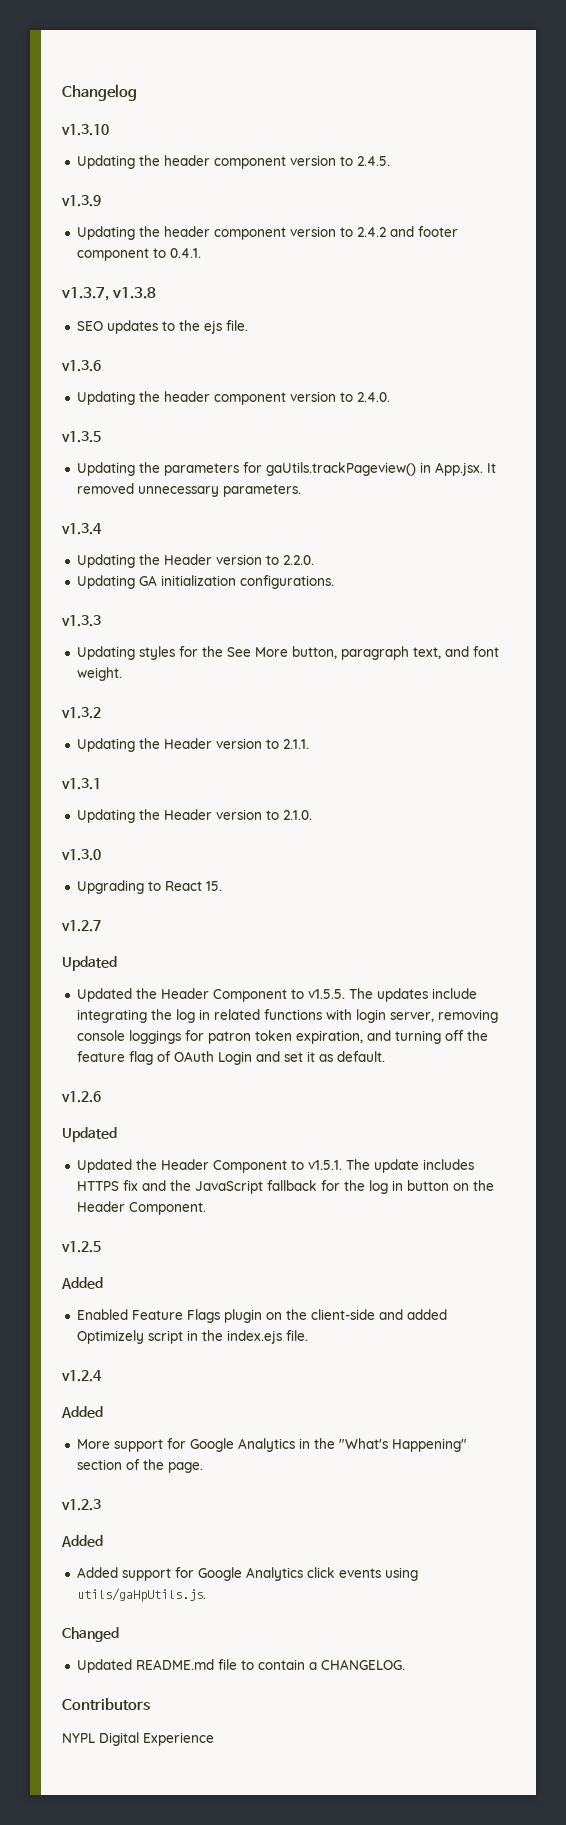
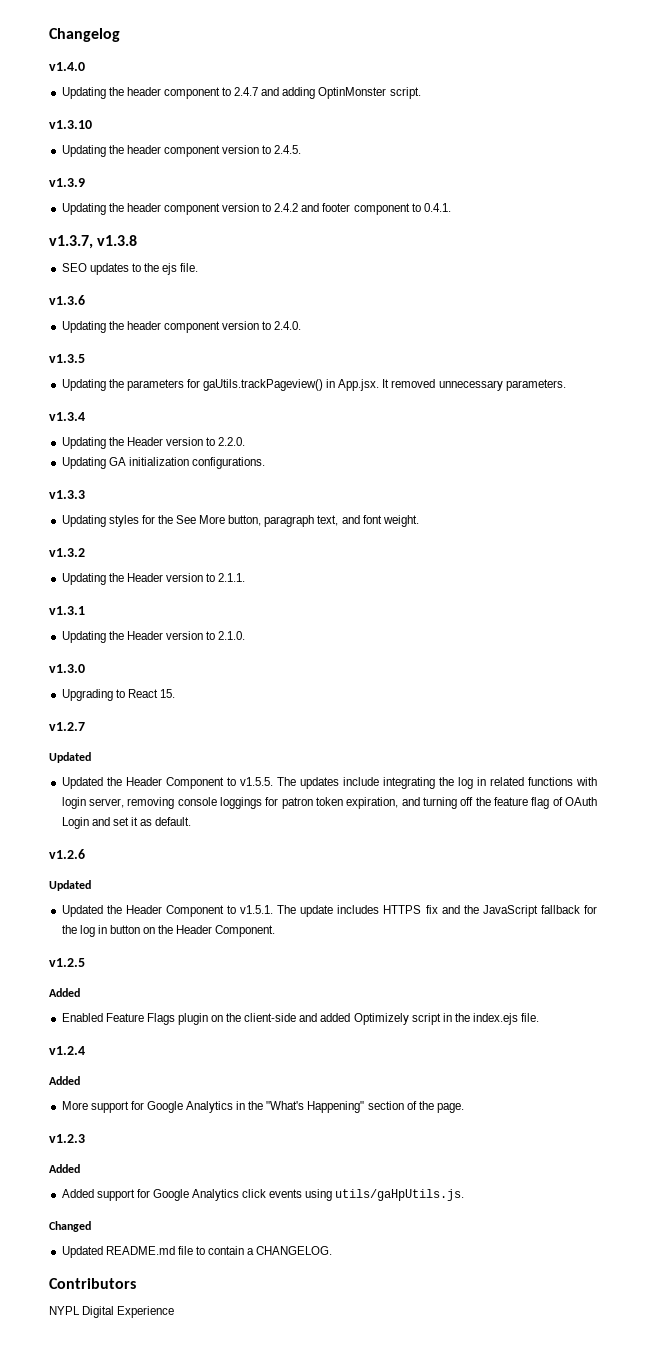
+ v1.4.0
+ Updating the header component to 2.4.7 and adding OptinMonster script.

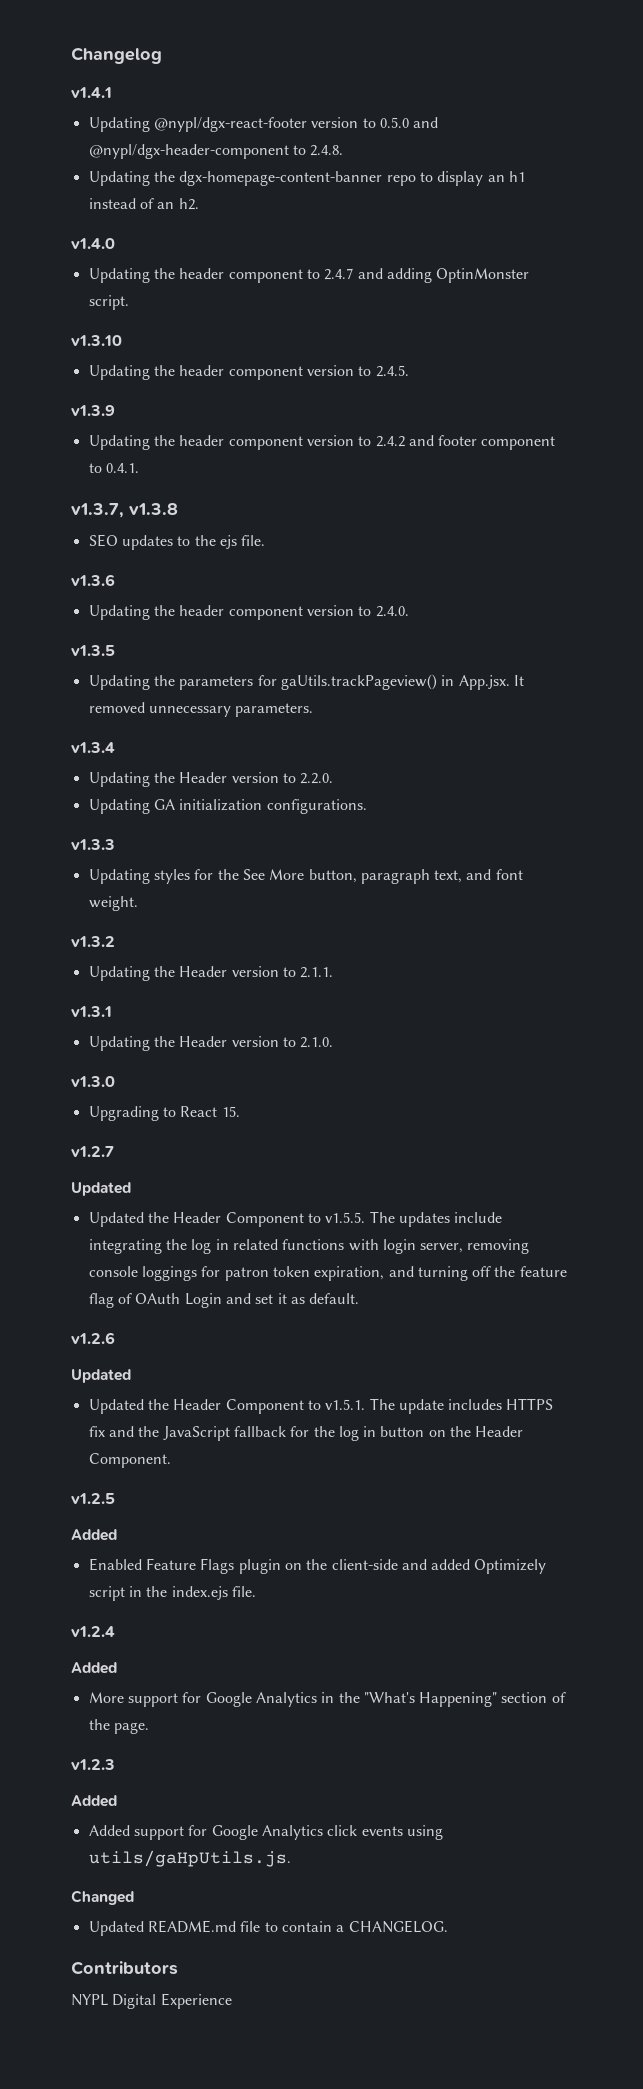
+ v1.4.1
+ Updating @nypl/dgx-react-footer version to 0.5.0 and @nypl/dgx-header-component to 2.4.8.
+ Updating the dgx-homepage-content-banner repo to display an h1 instead of an h2.

